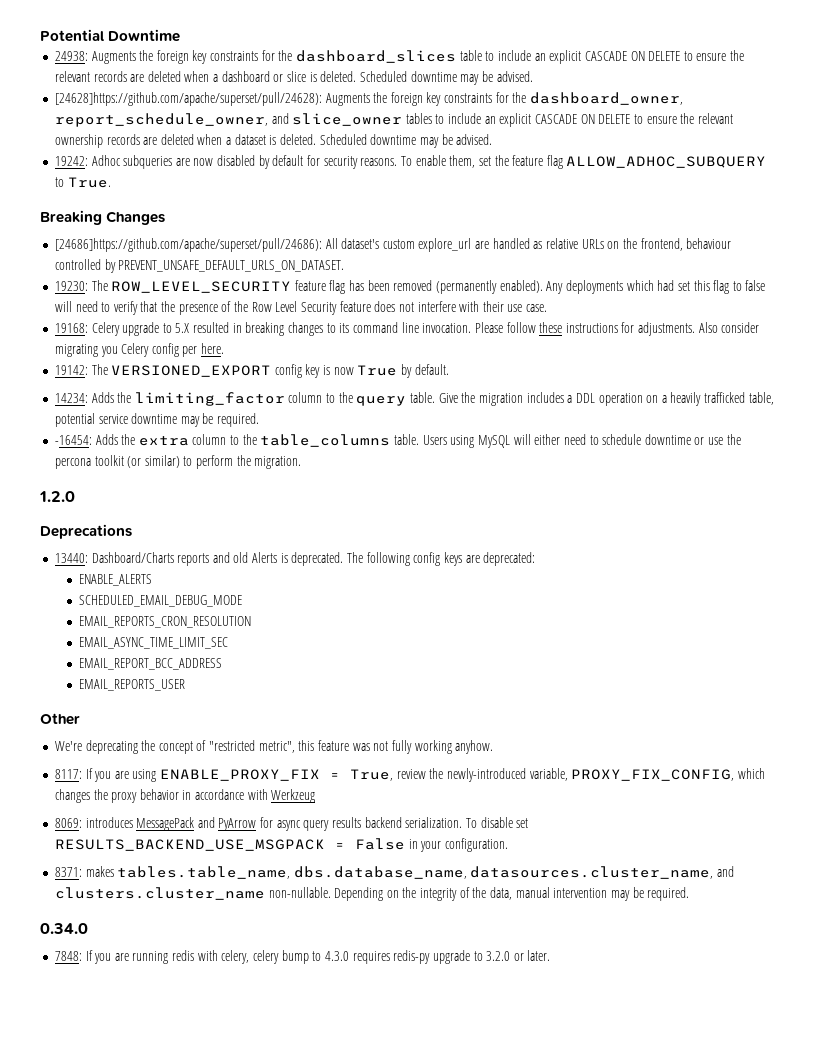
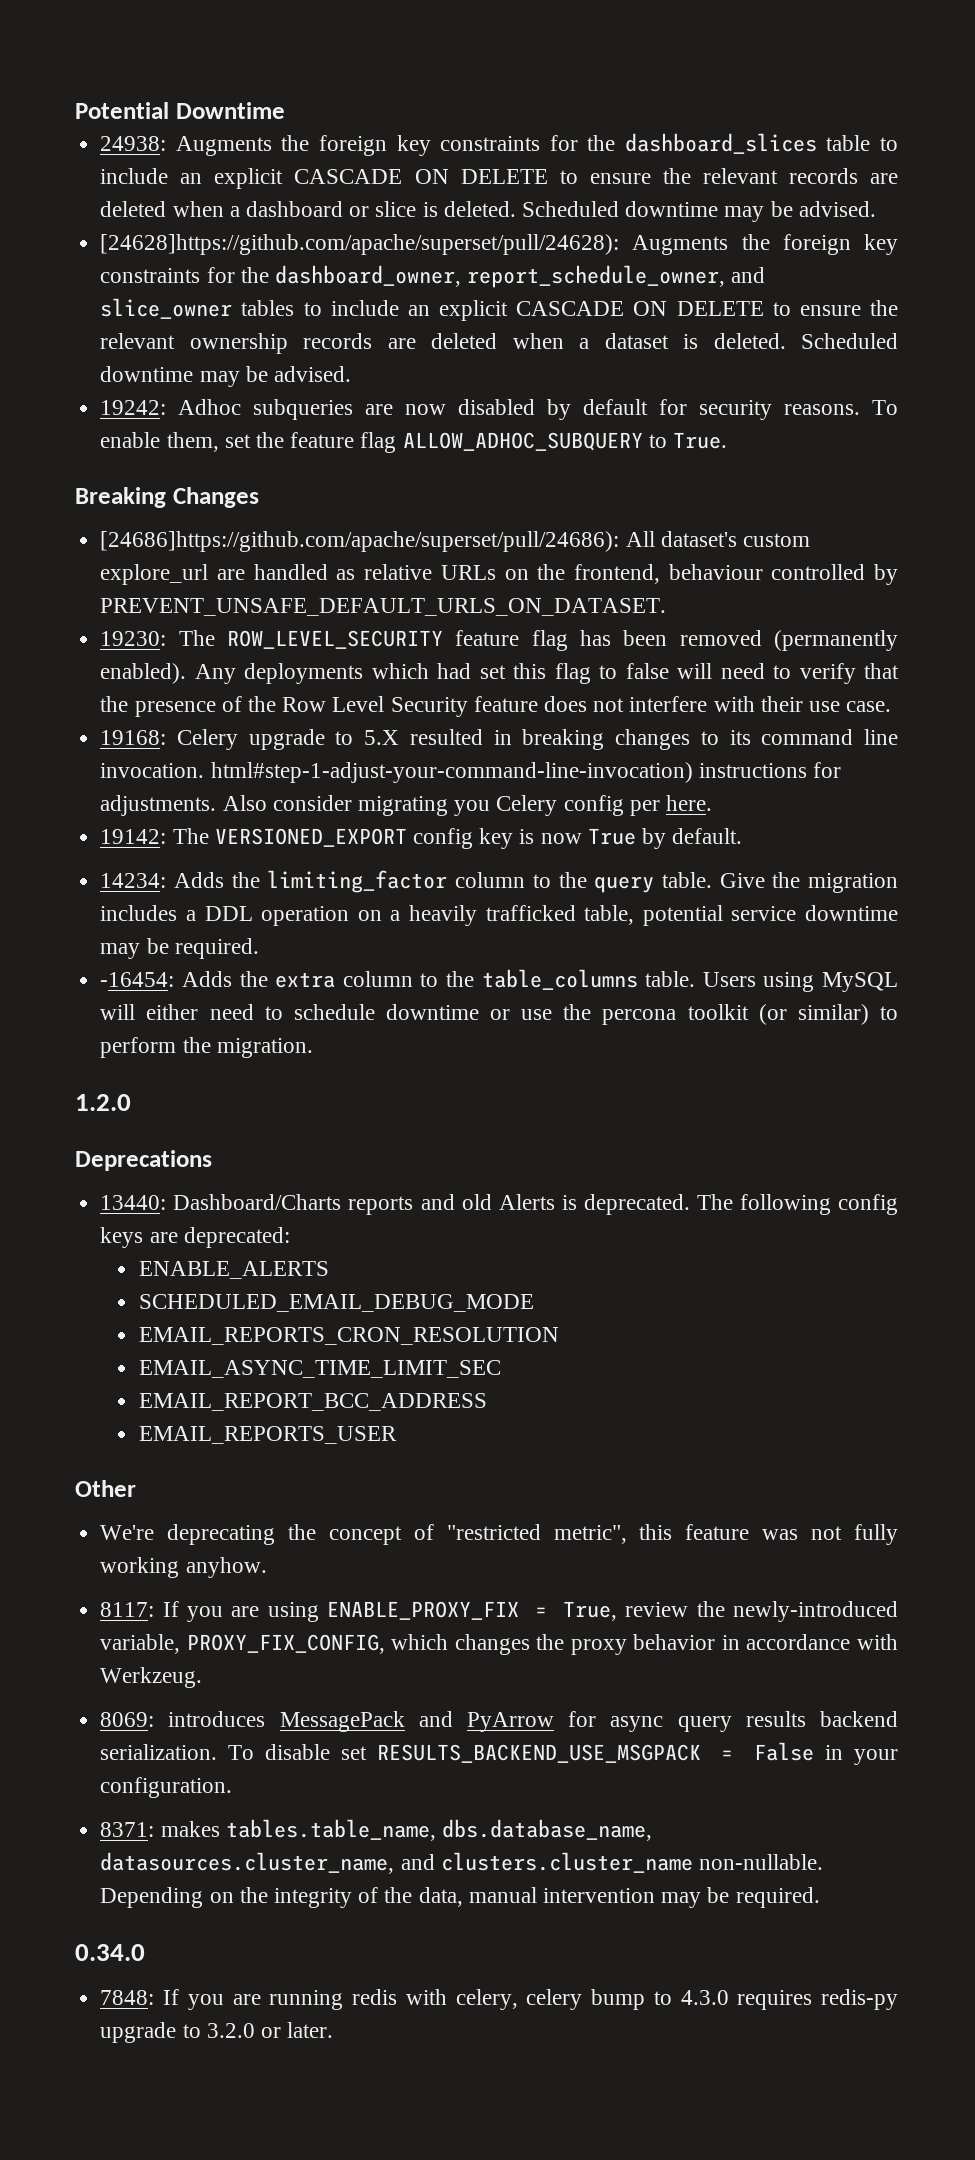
- 19168: Celery upgrade to 5.X resulted in breaking changes to its command line invocation. Please follow these instructions for adjustments.
+ 19168: Celery upgrade to 5.X resulted in breaking changes to its command line invocation. html#step-1-adjust-your-command-line-invocation) instructions for adjustments.
- 8117: If you are using ENABLE_PROXY_FIX = True, review the newly-introduced variable, PROXY_FIX_CONFIG, which changes the proxy behavior in accordance with Werkzeug
+ 8117: If you are using ENABLE_PROXY_FIX = True, review the newly-introduced variable, PROXY_FIX_CONFIG, which changes the proxy behavior in accordance with Werkzeug.

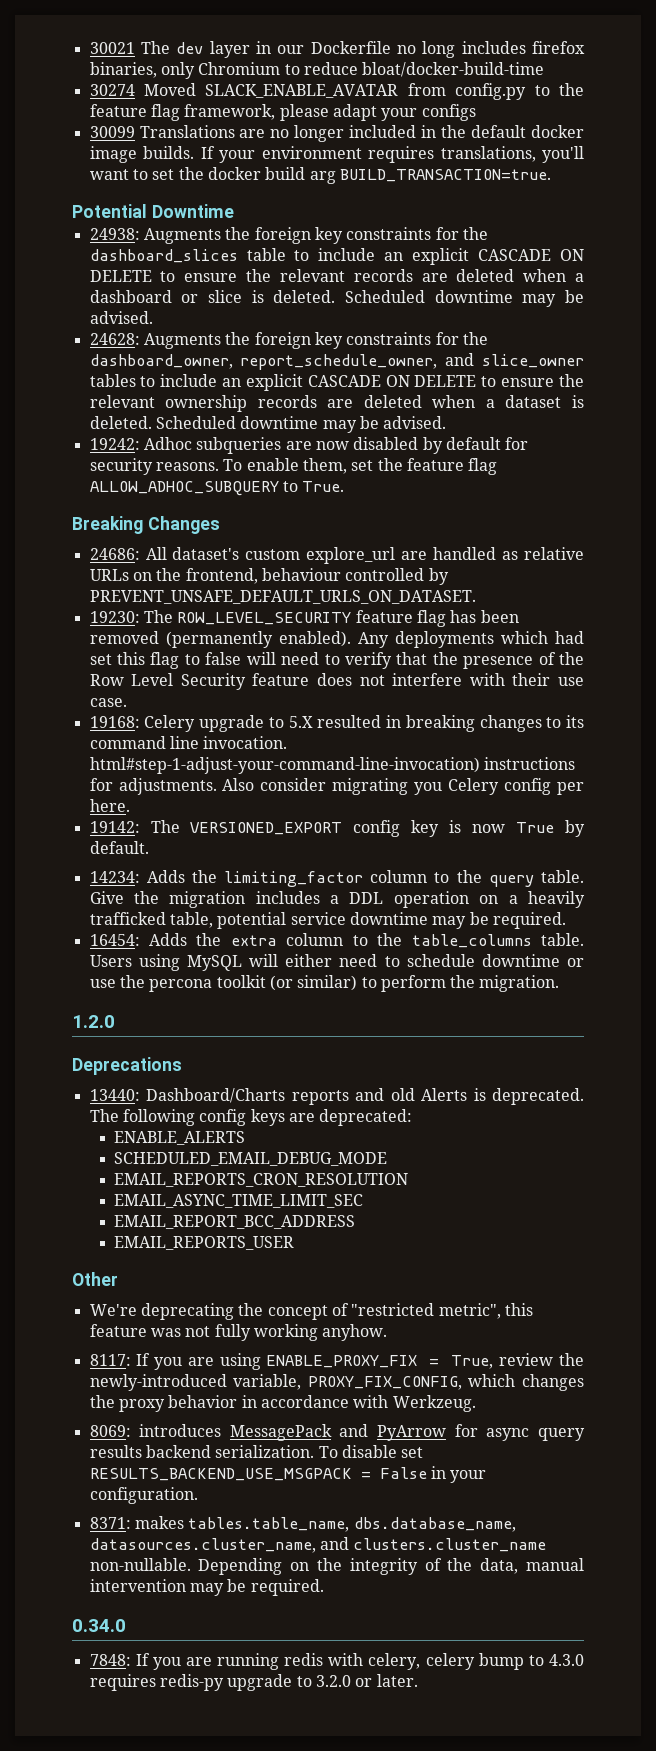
+ 30021 The dev layer in our Dockerfile no long includes firefox binaries, only Chromium to reduce bloat/docker-build-time
+ 30274 Moved SLACK_ENABLE_AVATAR from config.py to the feature flag framework, please adapt your configs
+ 30099 Translations are no longer included in the default docker image builds. If your environment requires translations, you'll want to set the docker build arg BUILD_TRANSACTION=true.
- [24628]https://github.com/apache/superset/pull/24628): Augments the foreign key constraints for the dashboard_owner, report_schedule_owner, and slice_owner tables to include an explicit CASCADE ON DELETE to ensure the relevant ownership records are deleted when a dataset is deleted.
+ 24628: Augments the foreign key constraints for the dashboard_owner, report_schedule_owner, and slice_owner tables to include an explicit CASCADE ON DELETE to ensure the relevant ownership records are deleted when a dataset is deleted.
- [24686]https://github.com/apache/superset/pull/24686): All dataset's custom explore_url are handled as relative URLs on the frontend, behaviour controlled by PREVENT_UNSAFE_DEFAULT_URLS_ON_DATASET.
+ 24686: All dataset's custom explore_url are handled as relative URLs on the frontend, behaviour controlled by PREVENT_UNSAFE_DEFAULT_URLS_ON_DATASET.
- -16454: Adds the extra column to the table_columns table.
+ 16454: Adds the extra column to the table_columns table.

